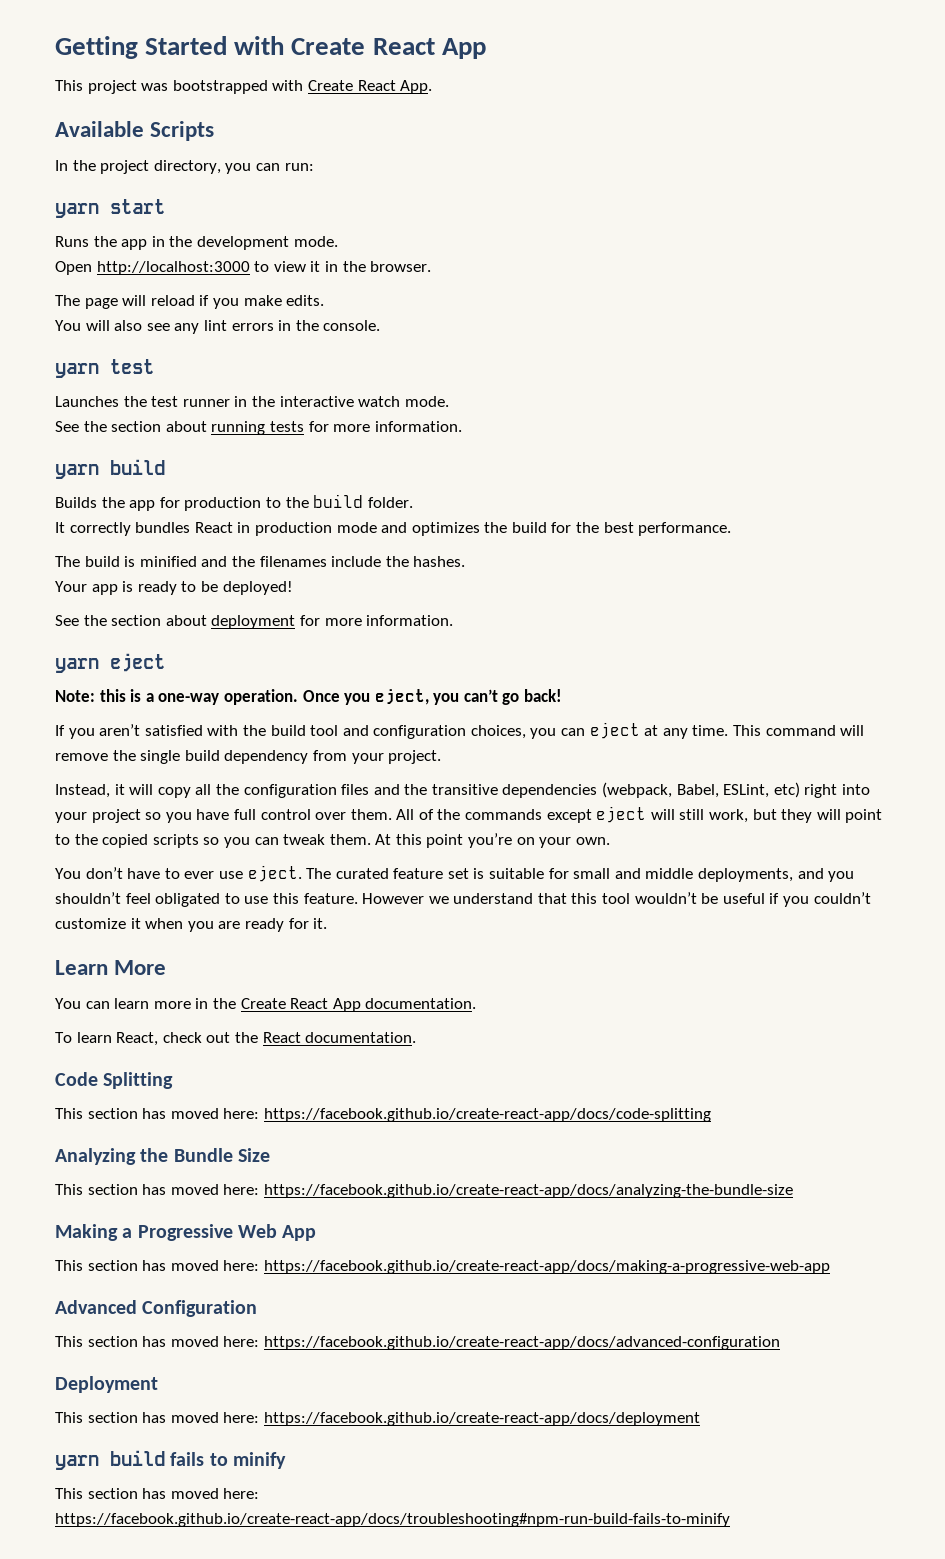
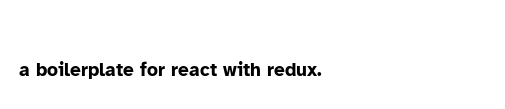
- Getting Started with Create React App
- This project was bootstrapped with Create React App.
- Available Scripts
- In the project directory, you can run:
- yarn start
- Runs the app in the development mode.
- Open http://localhost:3000 to view it in the browser.
- The page will reload if you make edits.
- You will also see any lint errors in the console.
- yarn test
- Launches the test runner in the interactive watch mode.
- See the section about running tests for more information.
- yarn build
- Builds the app for production to the build folder.
- It correctly bundles React in production mode and optimizes the build for the best performance.
- The build is minified and the filenames include the hashes.
- Your app is ready to be deployed!
- See the section about deployment for more information.
- yarn eject
- Note: this is a one-way operation. Once you eject, you can’t go back!
- If you aren’t satisfied with the build tool and configuration choices, you can eject at any time. This command will remove the single build dependency from your project.
- Instead, it will copy all the configuration files and the transitive dependencies (webpack, Babel, ESLint, etc) right into your project so you have full control over them. All of the commands except eject will still work, but they will point to the copied scripts so you can tweak them. At this point you’re on your own.
- You don’t have to ever use eject. The curated feature set is suitable for small and middle deployments, and you shouldn’t feel obligated to use this feature. However we understand that this tool wouldn’t be useful if you couldn’t customize it when you are ready for it.
- Learn More
- You can learn more in the Create React App documentation.
- To learn React, check out the React documentation.
- Code Splitting
- This section has moved here: https://facebook.github.io/create-react-app/docs/code-splitting
- Analyzing the Bundle Size
- This section has moved here: https://facebook.github.io/create-react-app/docs/analyzing-the-bundle-size
- Making a Progressive Web App
- This section has moved here: https://facebook.github.io/create-react-app/docs/making-a-progressive-web-app
- Advanced Configuration
- This section has moved here: https://facebook.github.io/create-react-app/docs/advanced-configuration
- Deployment
- This section has moved here: https://facebook.github.io/create-react-app/docs/deployment
- yarn build fails to minify
- This section has moved here: https://facebook.github.io/create-react-app/docs/troubleshooting#npm-run-build-fails-to-minify
+ a boilerplate for react with redux.

